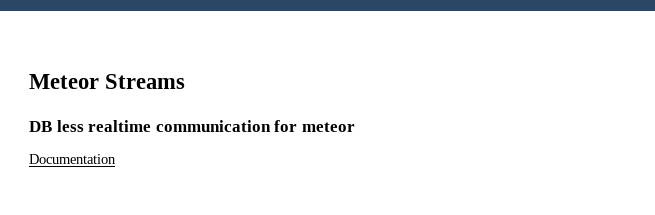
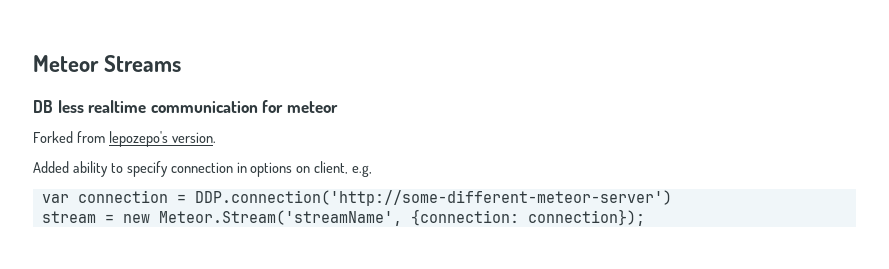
- Documentation
+ Forked from lepozepo's version.
+ Added ability to specify connection in options on client, e.g,
+ var connection = DDP.connection('http://some-different-meteor-server')
+ stream = new Meteor.Stream('streamName', {connection: connection});

